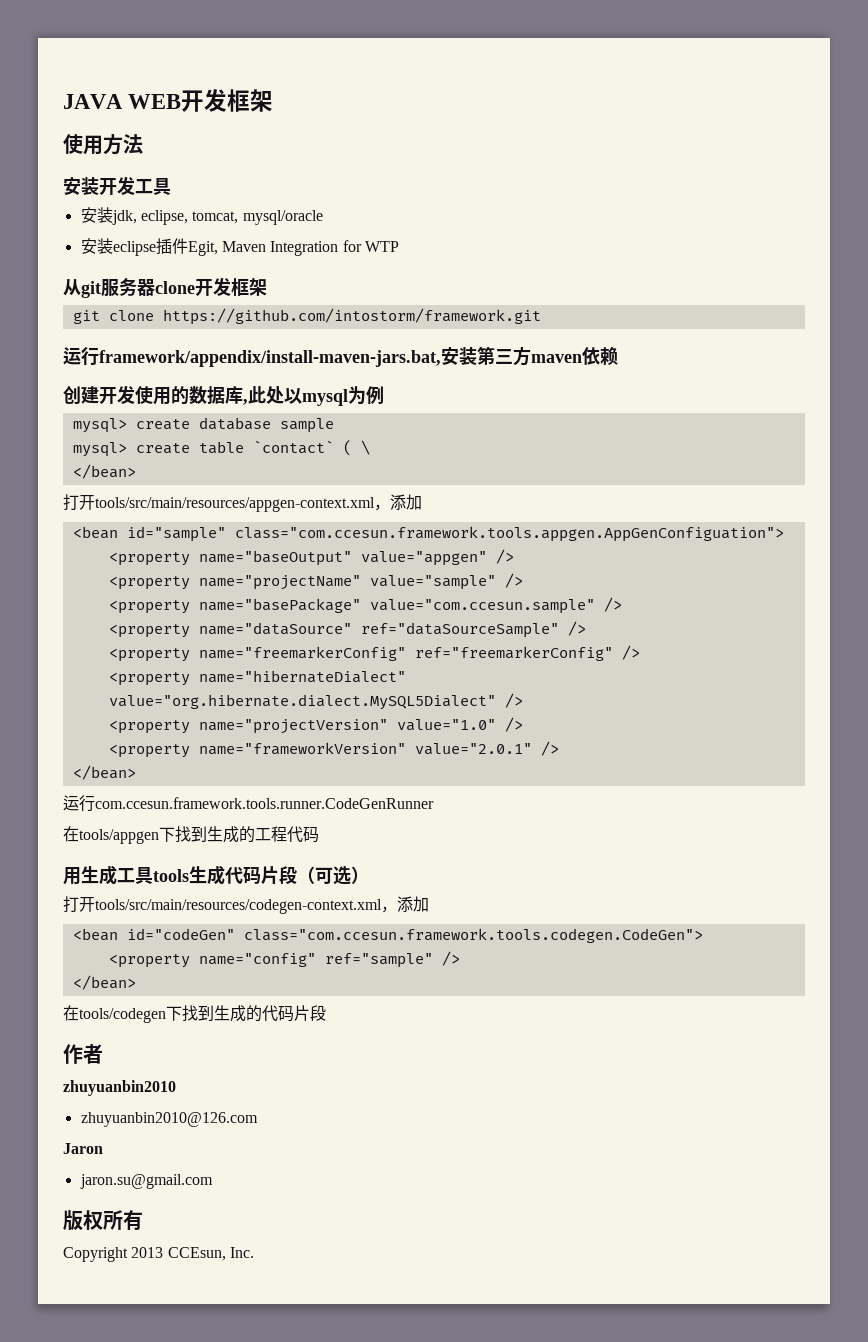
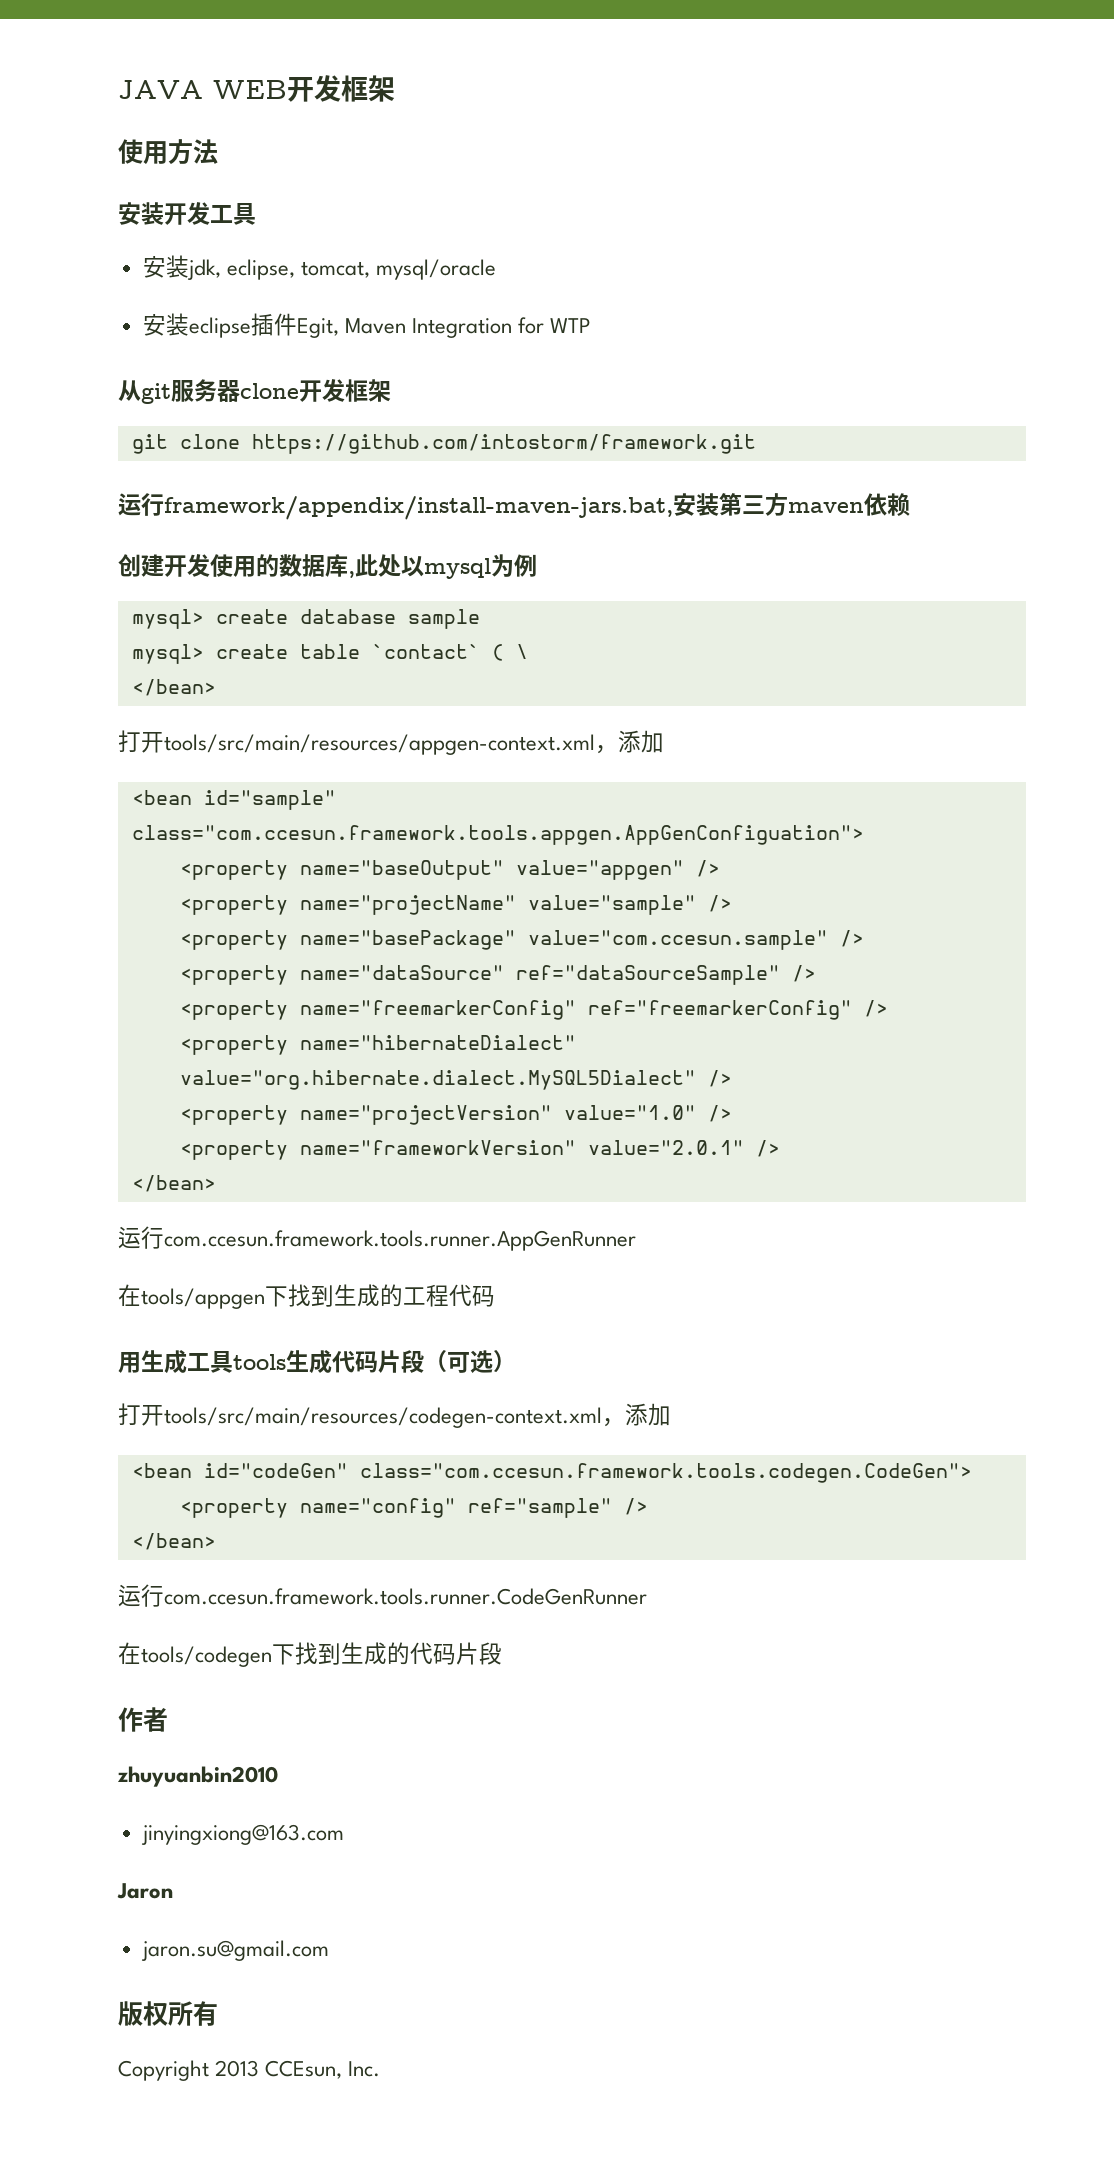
- 运行com.ccesun.framework.tools.runner.CodeGenRunner
+ 运行com.ccesun.framework.tools.runner.AppGenRunner
+ 运行com.ccesun.framework.tools.runner.CodeGenRunner
- zhuyuanbin2010@126.com
+ jinyingxiong@163.com

